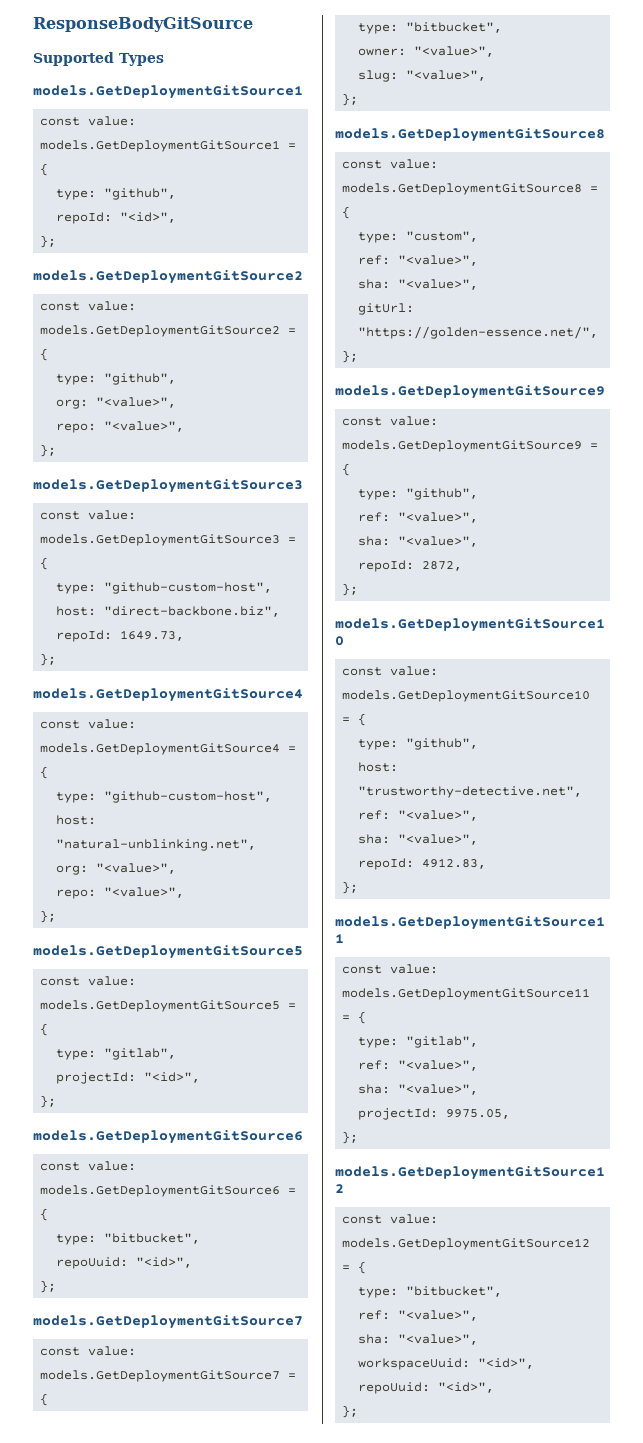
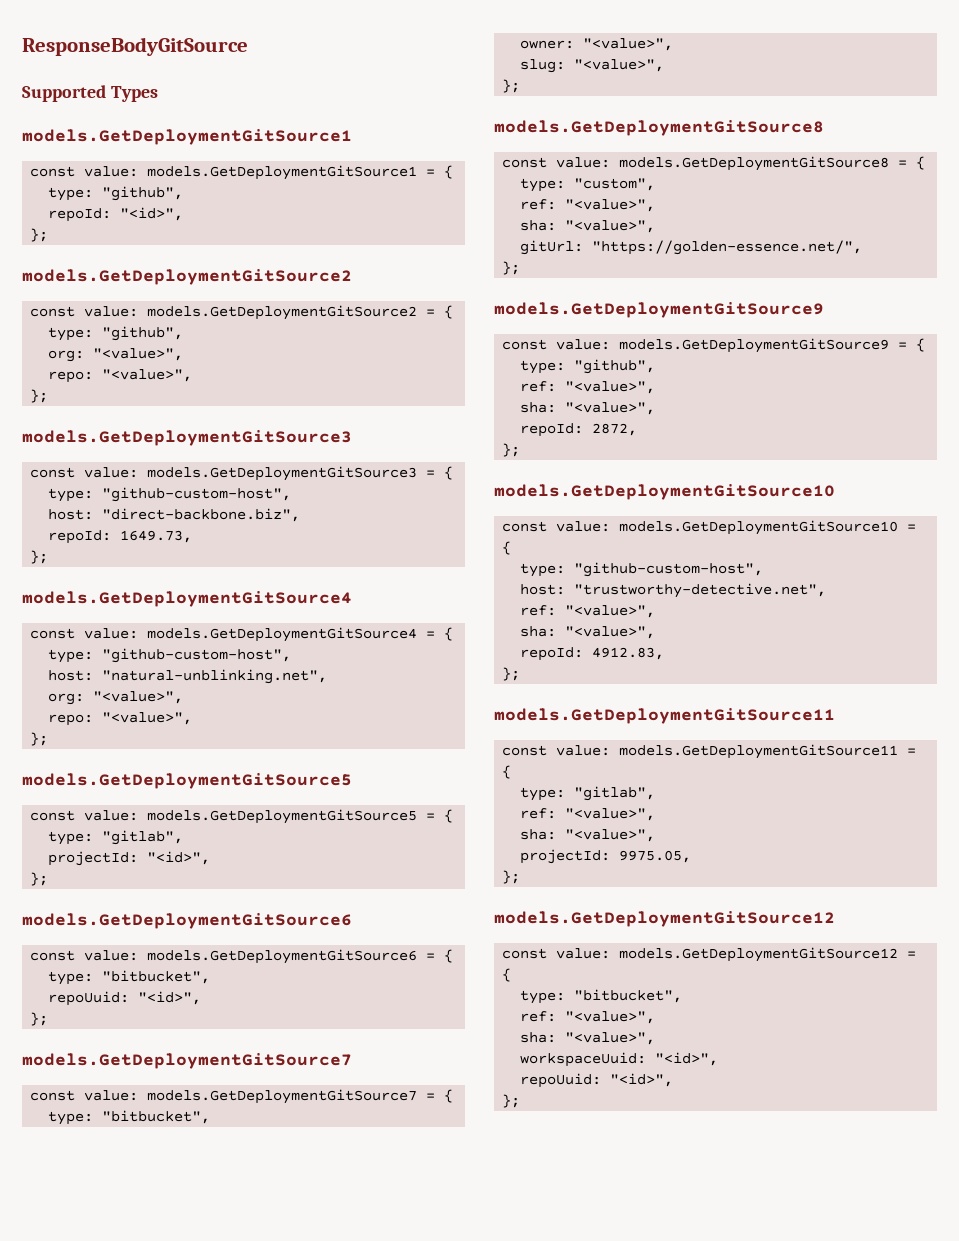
  const value: models.GetDeploymentGitSource10 = {
- type: "github",
+ type: "github-custom-host",

